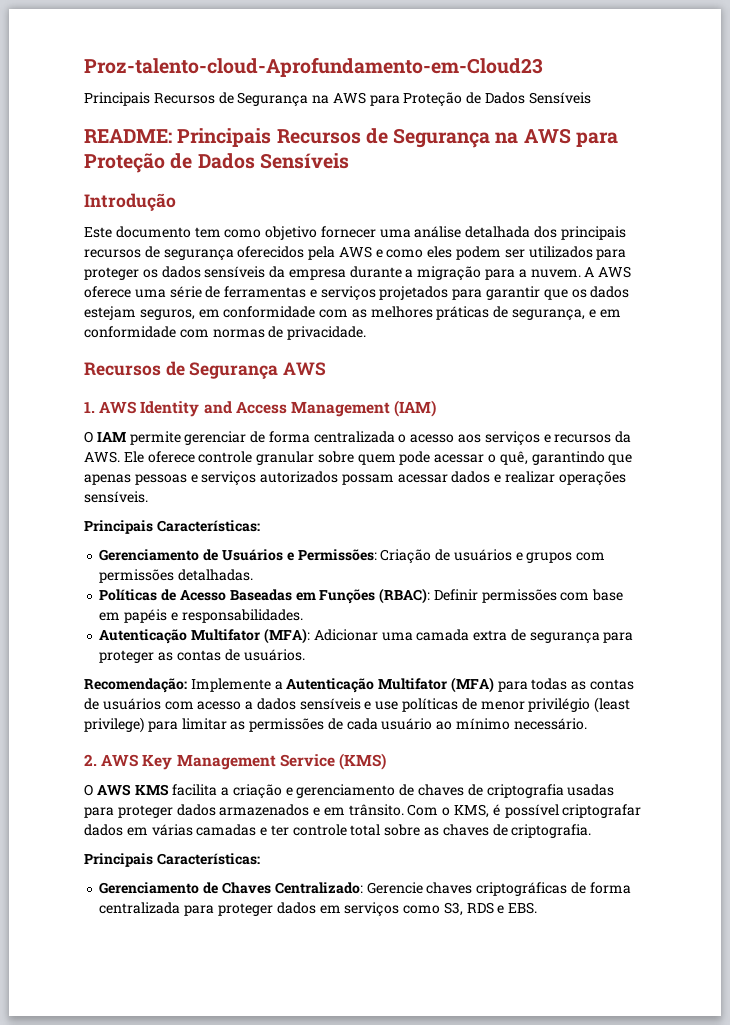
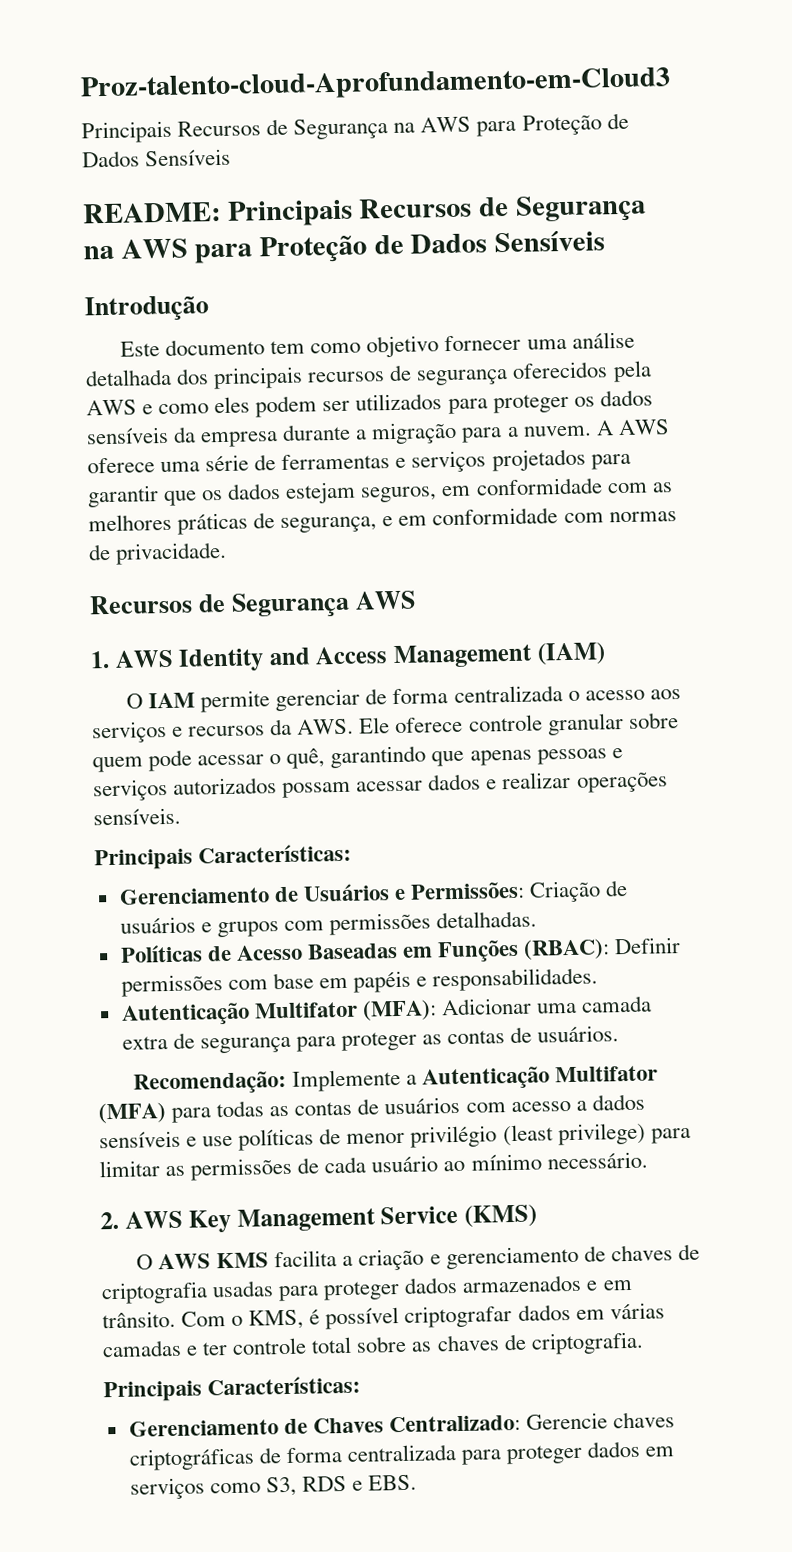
- Proz-talento-cloud-Aprofundamento-em-Cloud23
+ Proz-talento-cloud-Aprofundamento-em-Cloud3

